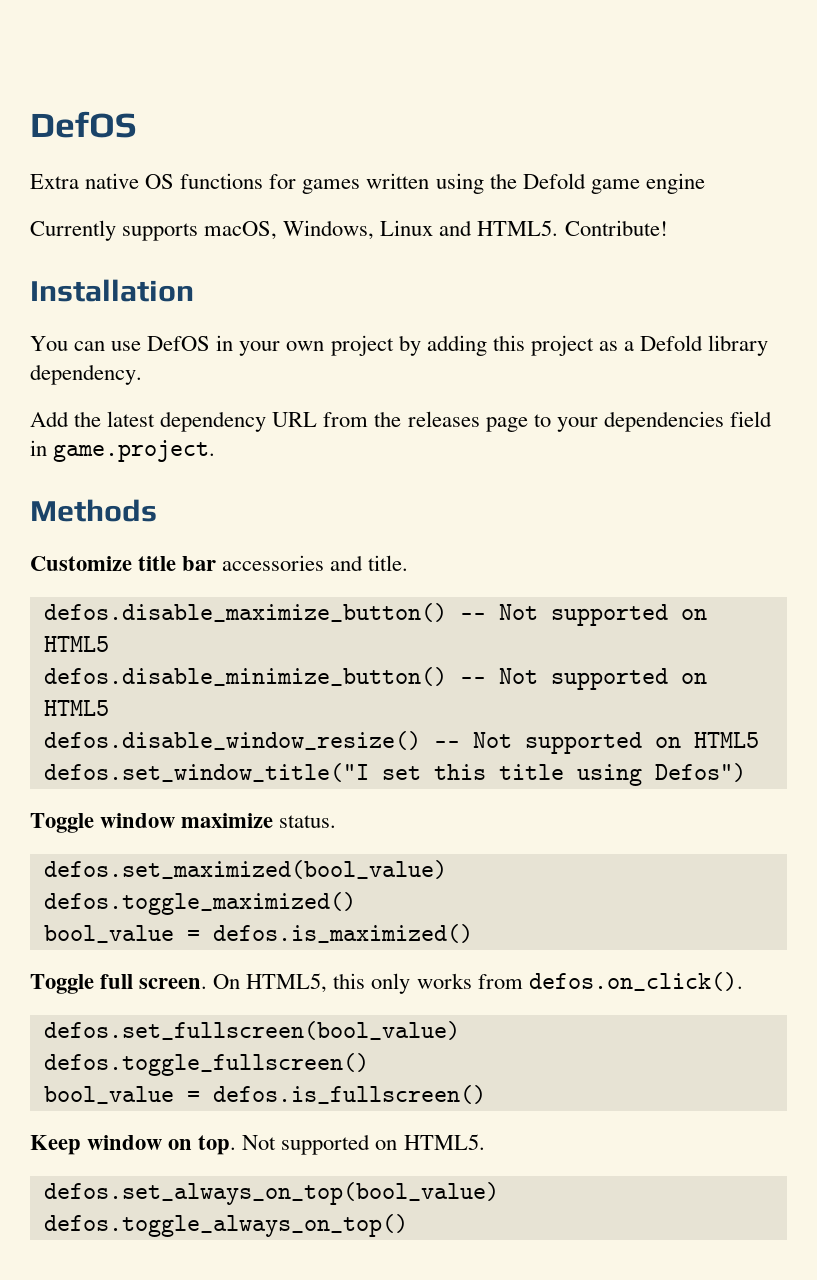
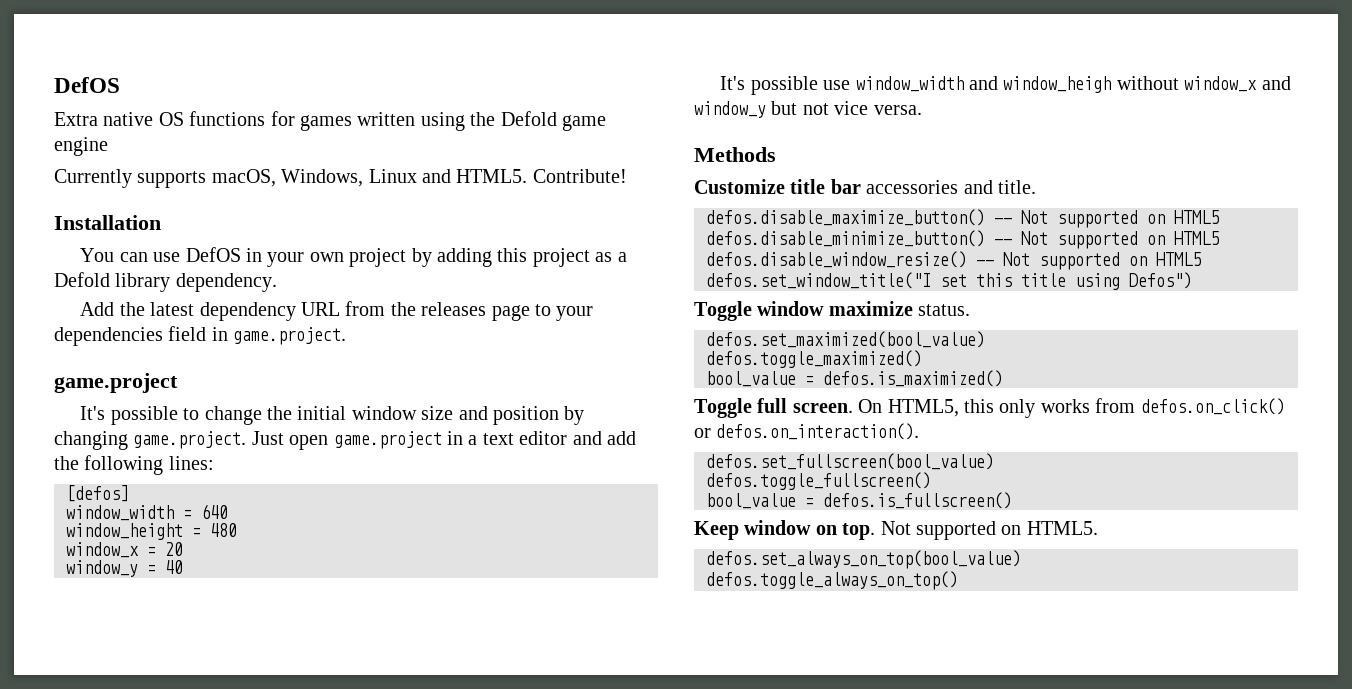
  Add the latest dependency URL from the releases page to your dependencies field in game.project.
+ game.project
+ It's possible to change the initial window size and position by changing game.project. Just open game.project in a text editor and add the following lines:
+ [defos]
+ window_width = 640
+ window_height = 480
+ window_x = 20
+ window_y = 40
+ It's possible use window_width and window_heigh without window_x and window_y but not vice versa.
- On HTML5, this only works from defos.on_click().
+ On HTML5, this only works from defos.on_click() or defos.on_interaction().

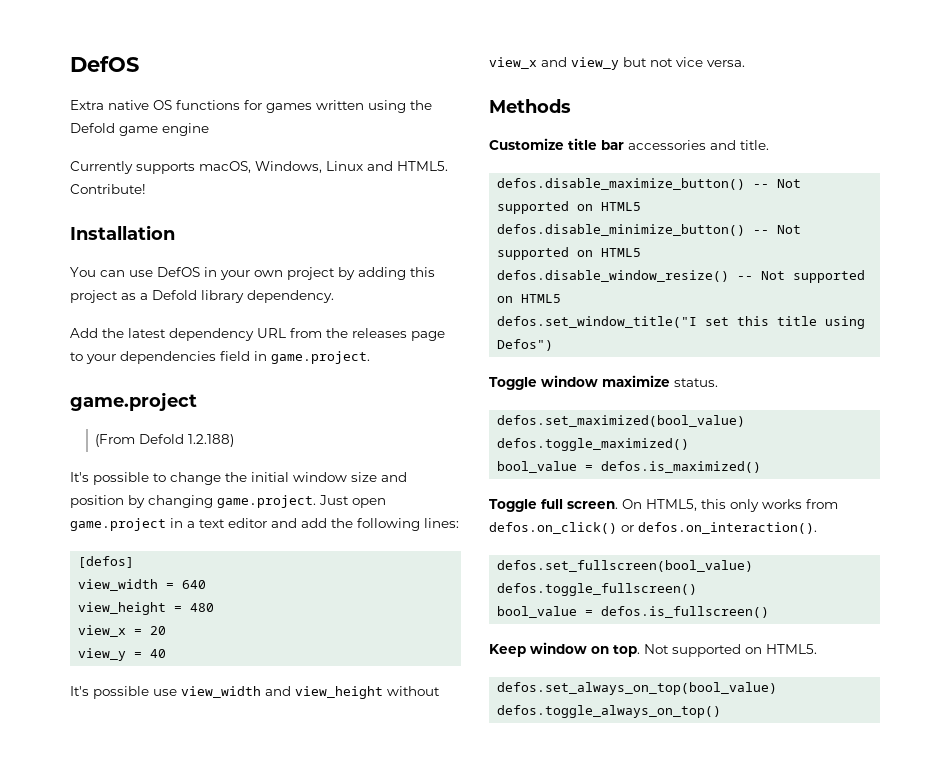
+ (From Defold 1.2.188)
- window_width = 640
+ view_width = 640
- window_height = 480
+ view_height = 480
- window_x = 20
+ view_x = 20
- window_y = 40
+ view_y = 40
- It's possible use window_width and window_heigh without window_x and window_y but not vice versa.
+ It's possible use view_width and view_height without view_x and view_y but not vice versa.

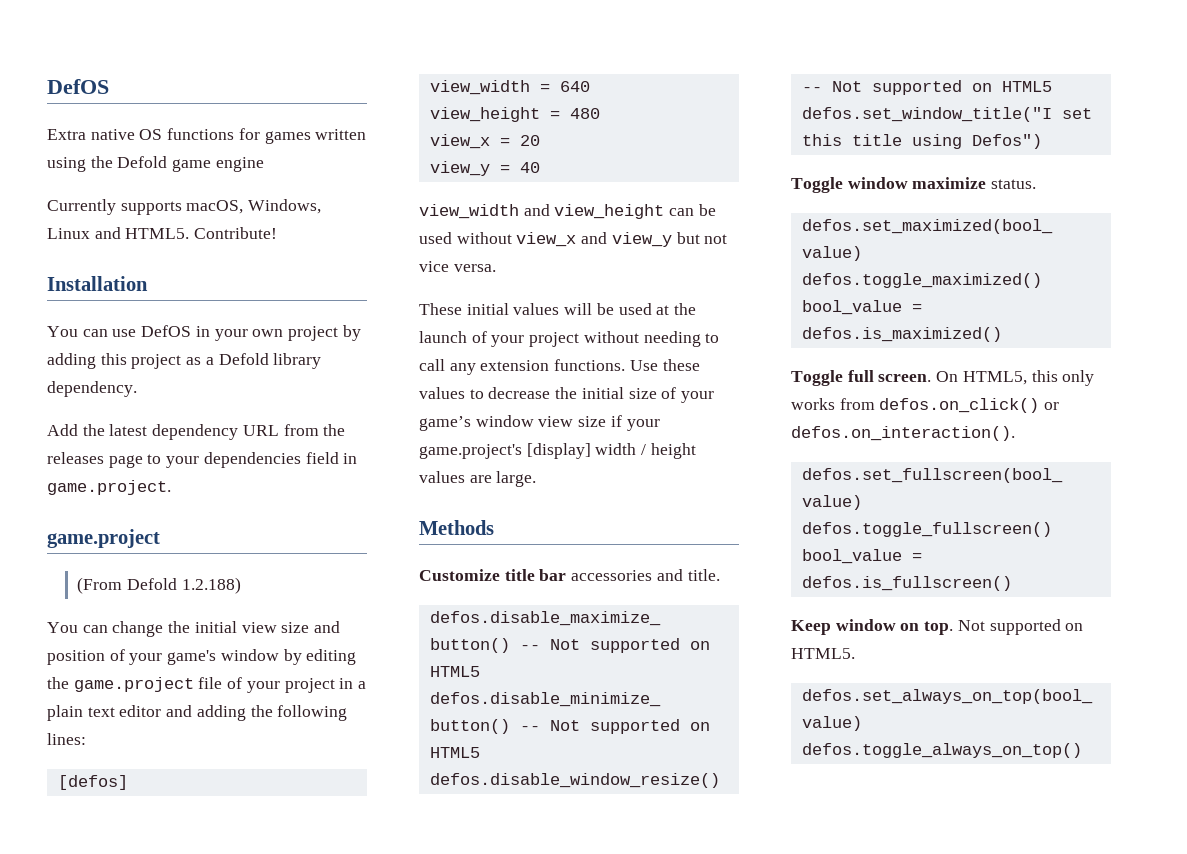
- It's possible to change the initial window size and position by changing game.project. Just open game.project in a text editor and add the following lines:
+ You can change the initial view size and position of your game's window by editing the game.project file of your project in a plain text editor and adding the following lines:
- It's possible use view_width and view_height without view_x and view_y but not vice versa.
+ view_width and view_height can be used without view_x and view_y but not vice versa.
+ These initial values will be used at the launch of your project without needing to call any extension functions. Use these values to decrease the initial size of your game’s window view size if your game.project's [display] width / height values are large.

